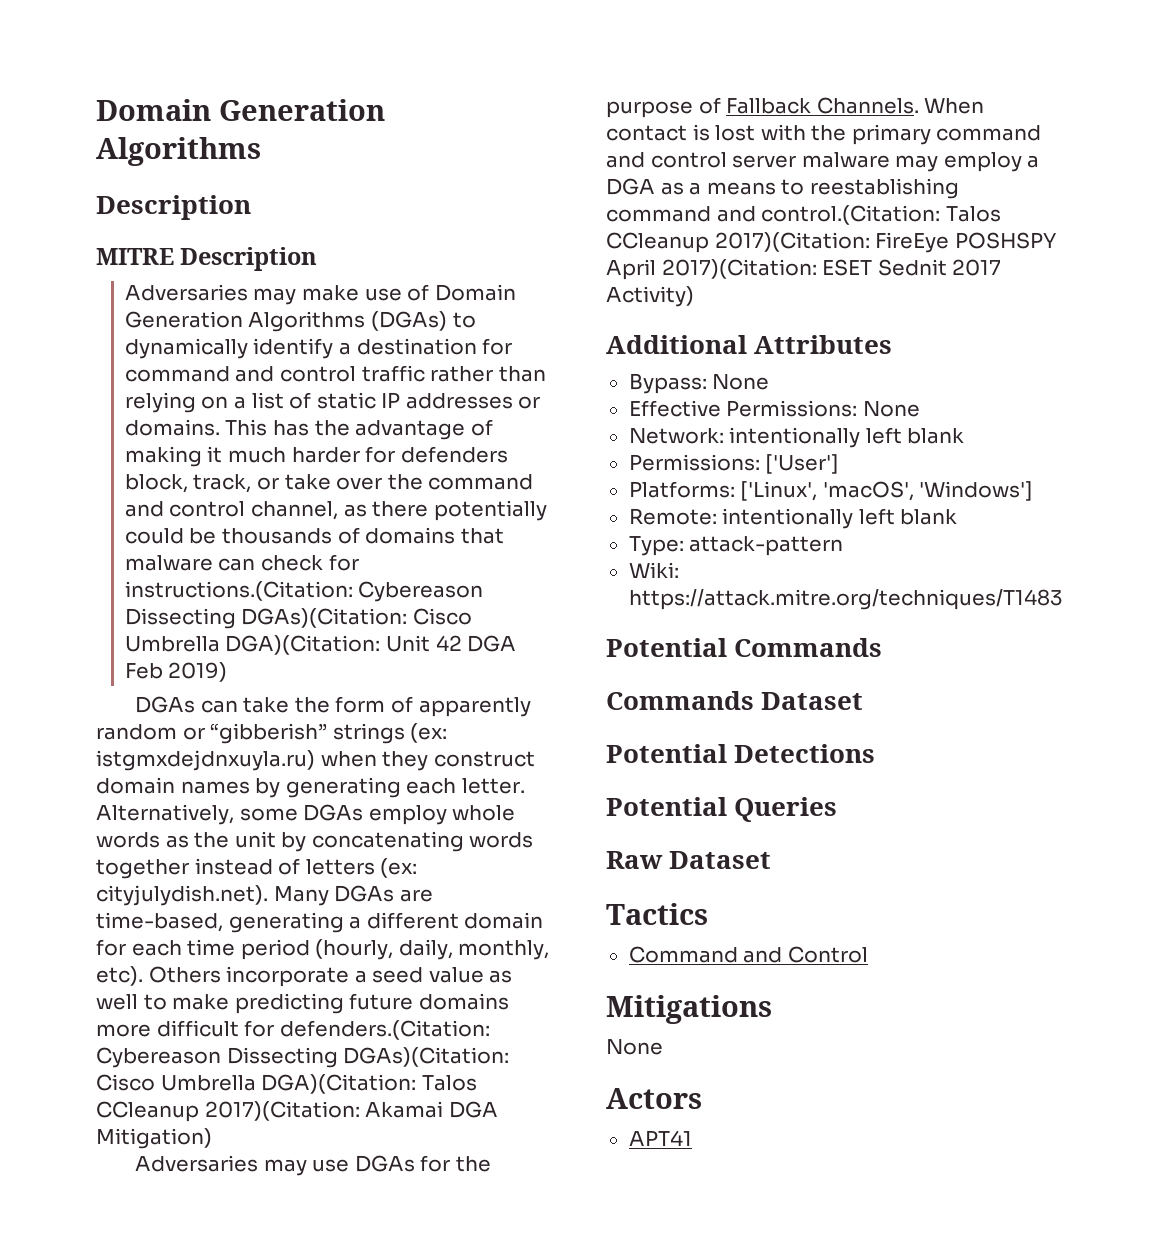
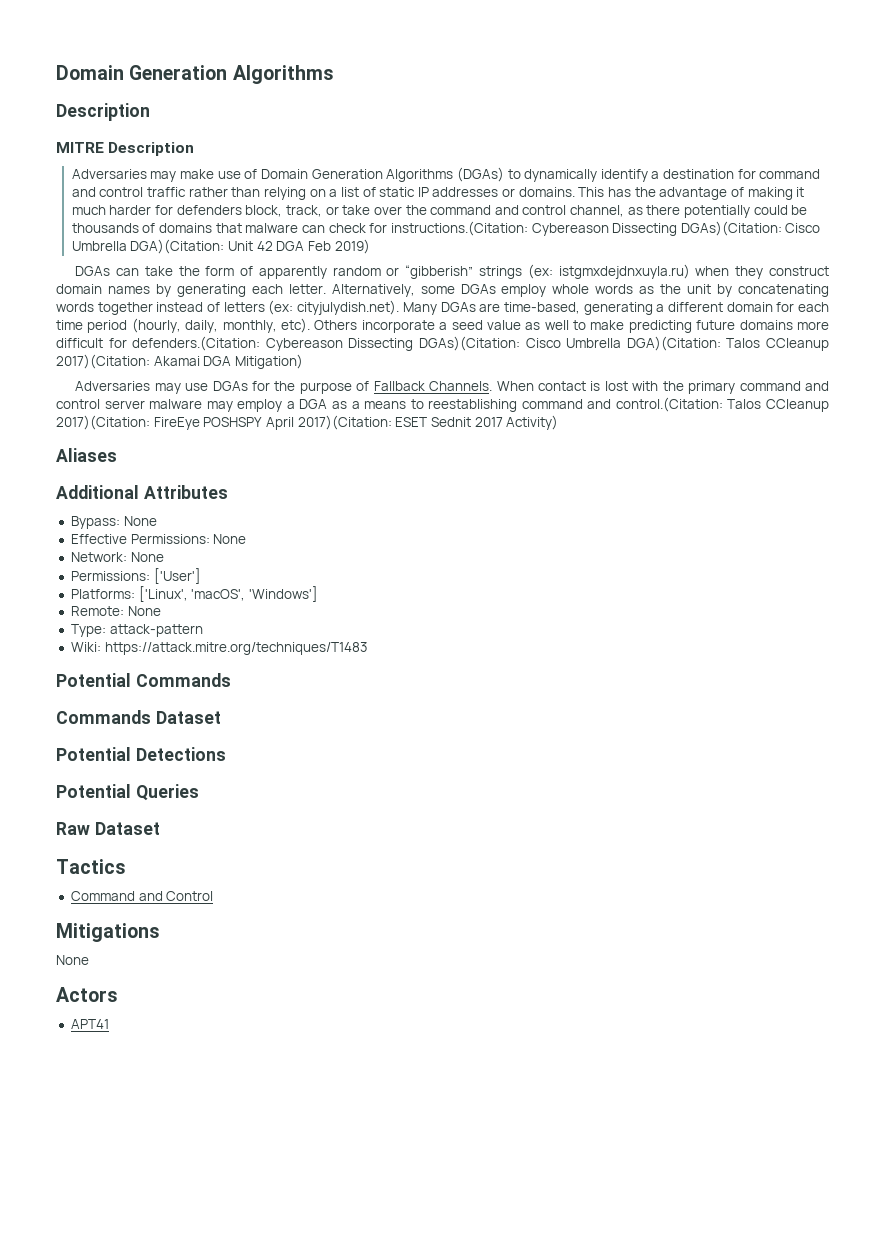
+ Aliases
- Network: intentionally left blank
+ Network: None
- Remote: intentionally left blank
+ Remote: None

